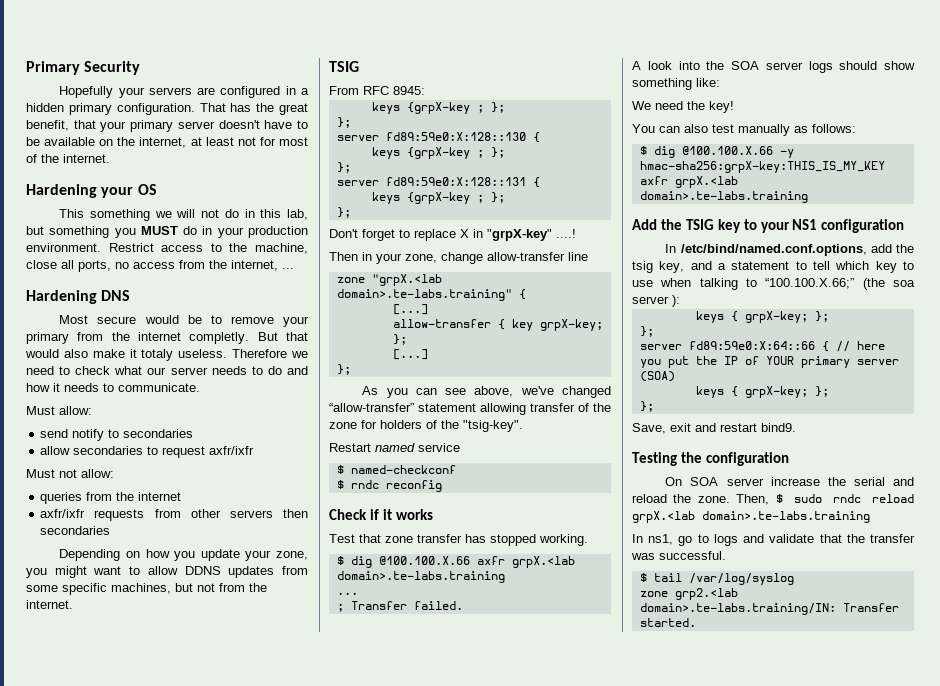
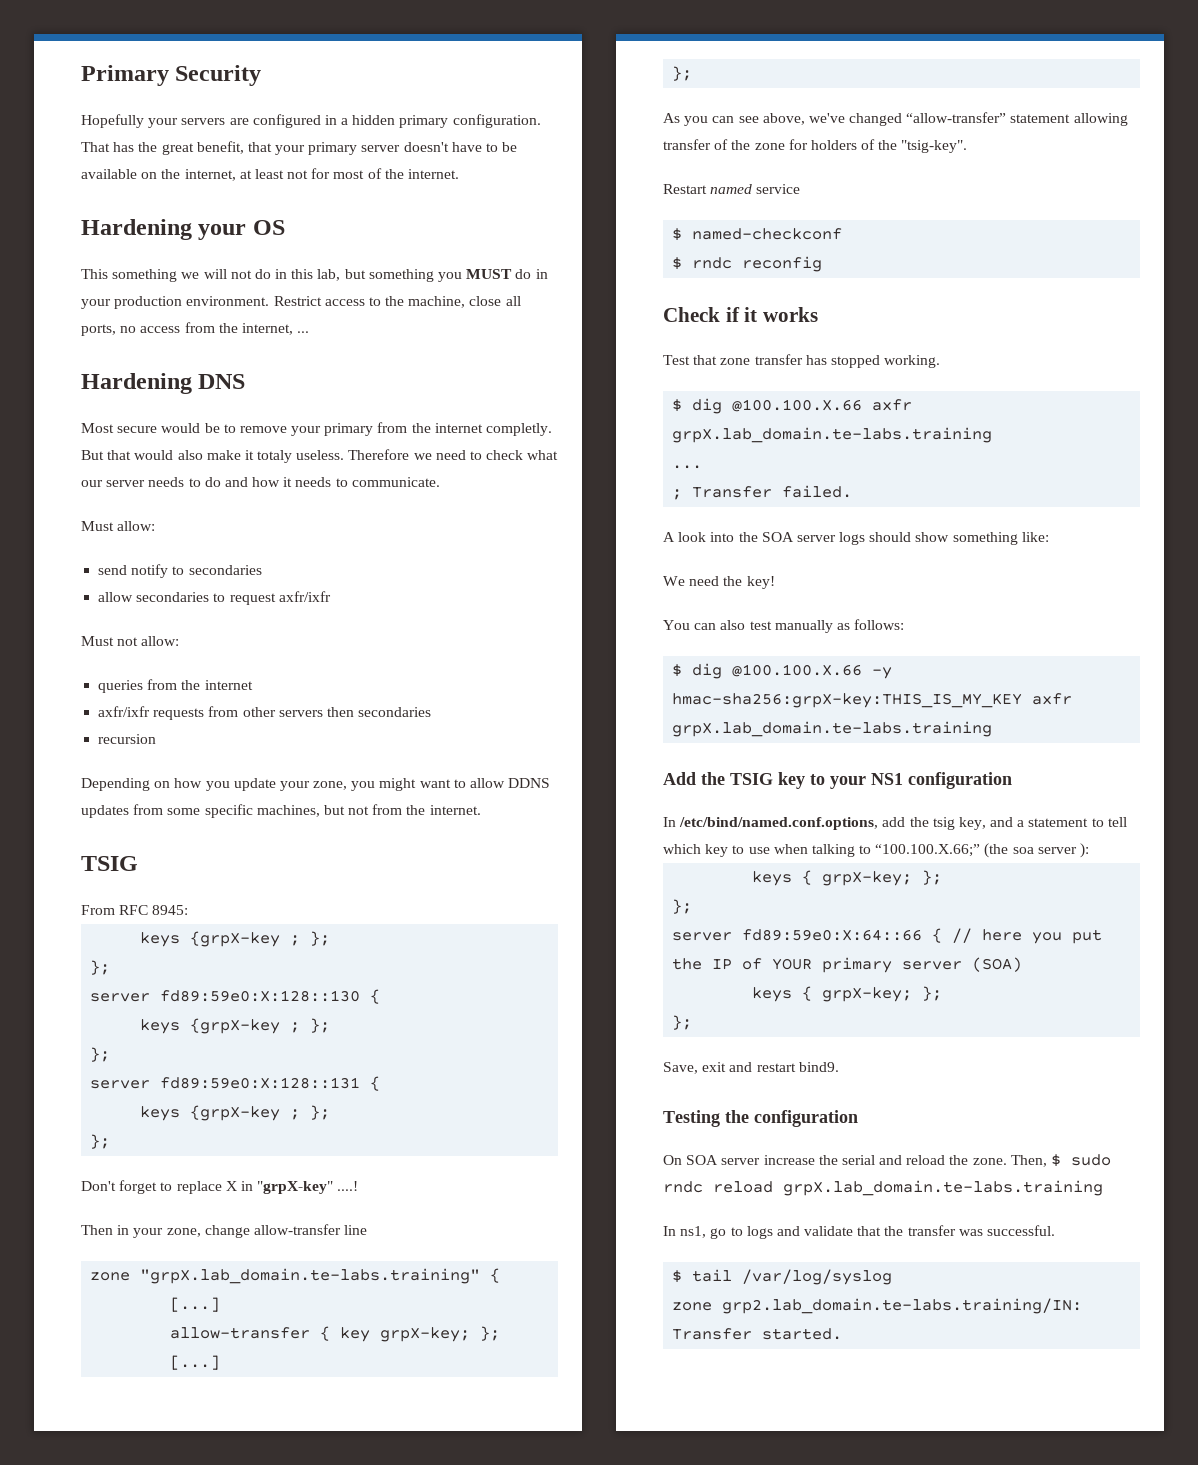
+ recursion
- zone "grpX.<lab domain>.te-labs.training" {
+ zone "grpX.lab_domain.te-labs.training" {
- $ dig @100.100.X.66 axfr grpX.<lab domain>.te-labs.training
+ $ dig @100.100.X.66 axfr grpX.lab_domain.te-labs.training
- $ dig @100.100.X.66 -y hmac-sha256:grpX-key:THIS_IS_MY_KEY axfr grpX.<lab domain>.te-labs.training
+ $ dig @100.100.X.66 -y hmac-sha256:grpX-key:THIS_IS_MY_KEY axfr grpX.lab_domain.te-labs.training
- Then, $ sudo rndc reload grpX.<lab domain>.te-labs.training
+ Then, $ sudo rndc reload grpX.lab_domain.te-labs.training
- zone grp2.<lab domain>.te-labs.training/IN: Transfer started.
+ zone grp2.lab_domain.te-labs.training/IN: Transfer started.

